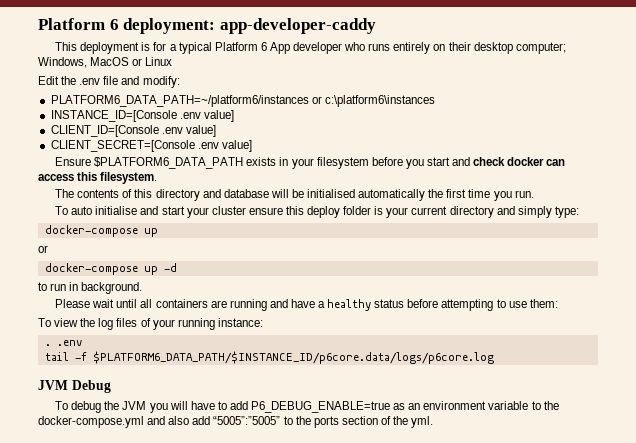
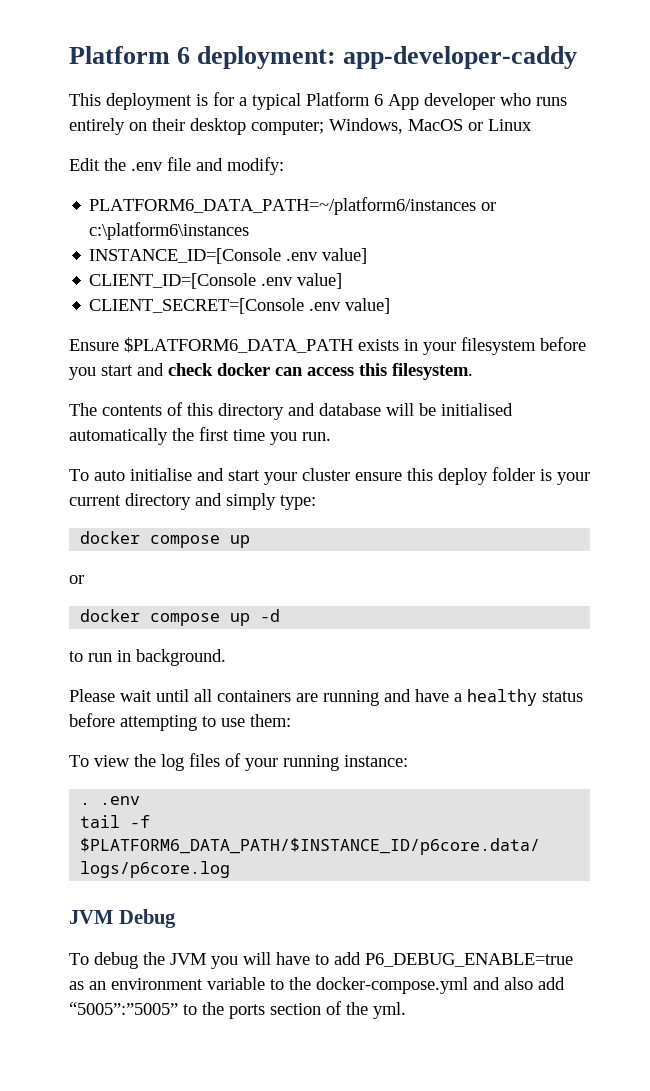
  To auto initialise and start your cluster ensure this deploy folder is your current directory and simply type:
- docker-compose up
+ docker compose up
- docker-compose up -d
+ docker compose up -d

